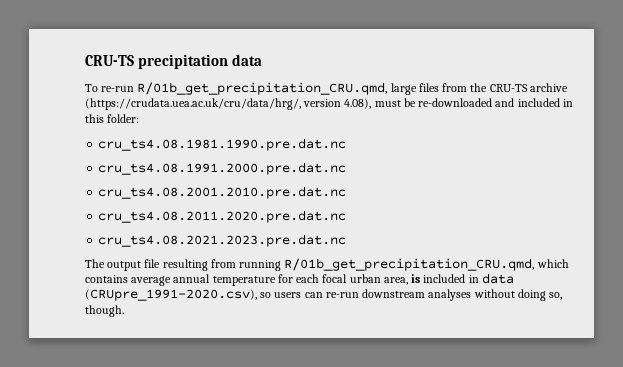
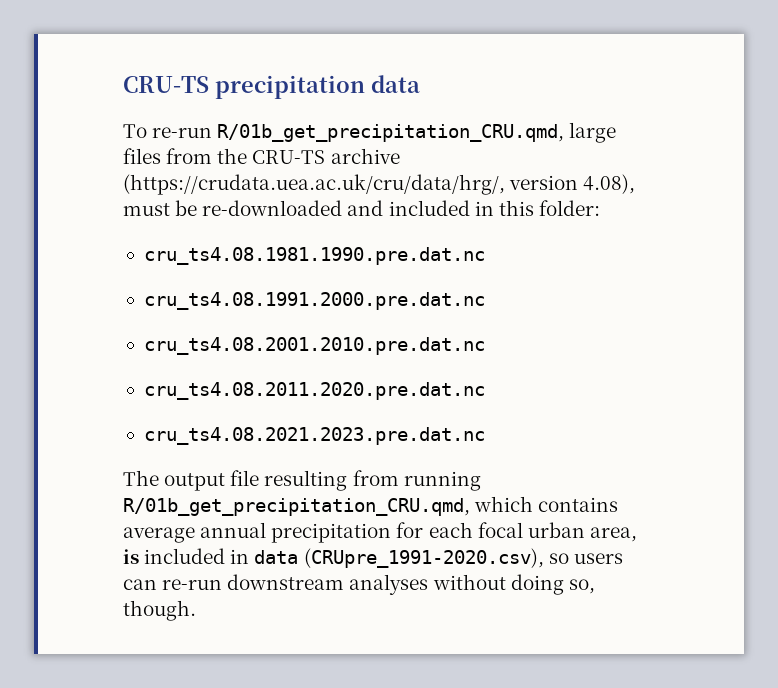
- The output file resulting from running R/01b_get_precipitation_CRU.qmd, which contains average annual temperature for each focal urban area, is included in data (CRUpre_1991-2020.csv), so users can re-run downstream analyses without doing so, though.
+ The output file resulting from running R/01b_get_precipitation_CRU.qmd, which contains average annual precipitation for each focal urban area, is included in data (CRUpre_1991-2020.csv), so users can re-run downstream analyses without doing so, though.

